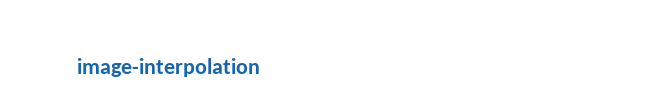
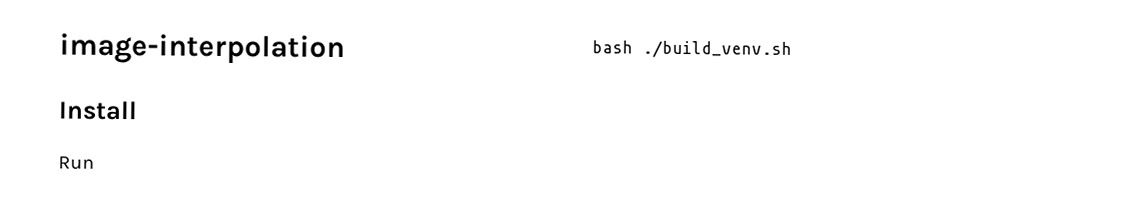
+ Install
+ Run
+ bash ./build_venv.sh

